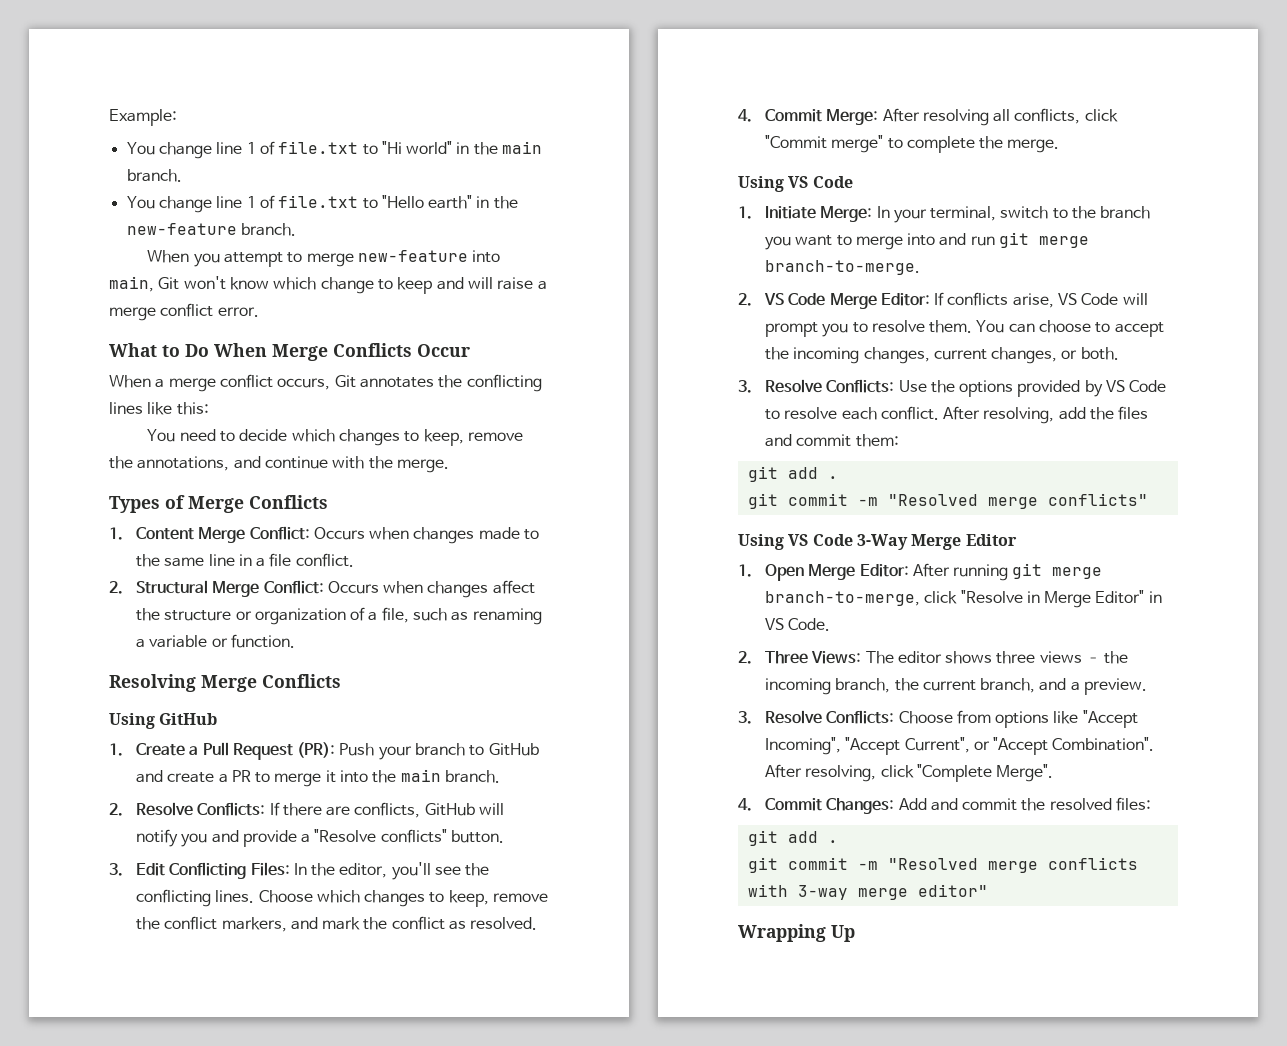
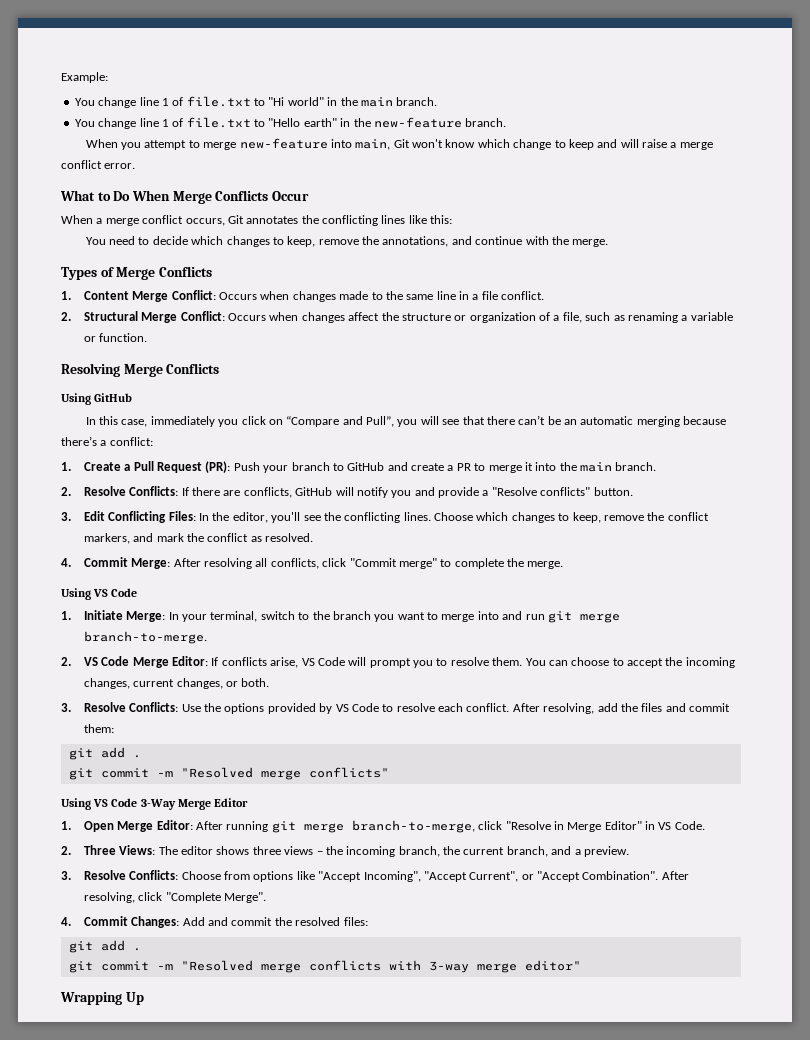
+ In this case, immediately you click on “Compare and Pull”, you will see that there can’t be an automatic merging because there’s a conflict:

